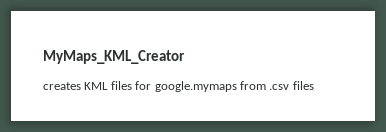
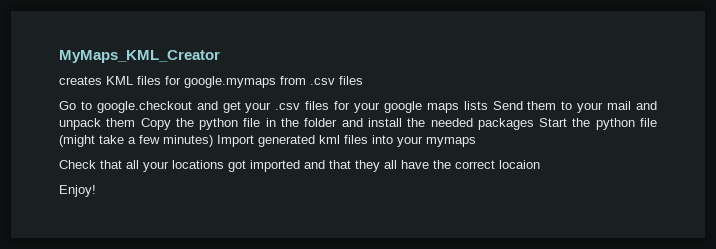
+ Go to google.checkout and get your .csv files for your google maps lists Send them to your mail and unpack them Copy the python file in the folder and install the needed packages Start the python file (might take a few minutes) Import generated kml files into your mymaps
+ Check that all your locations got imported and that they all have the correct locaion
+ Enjoy!

